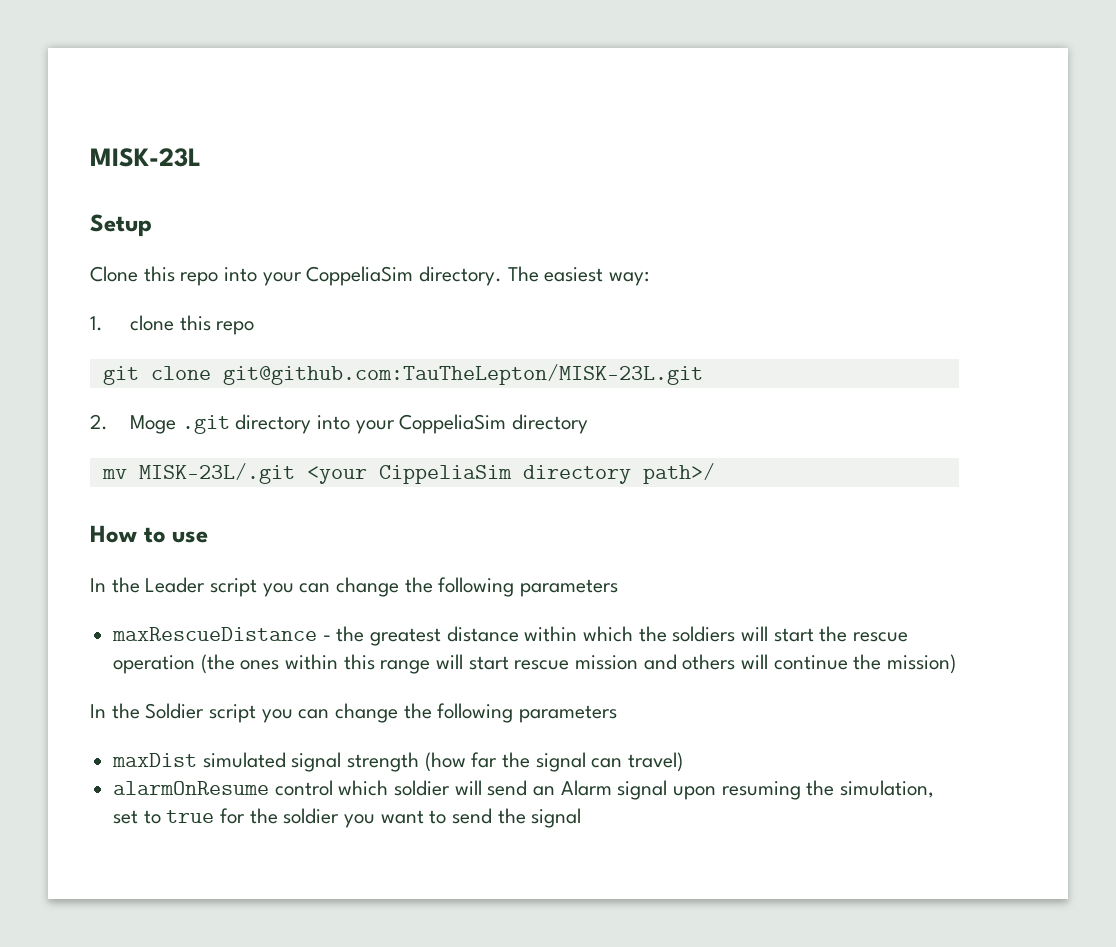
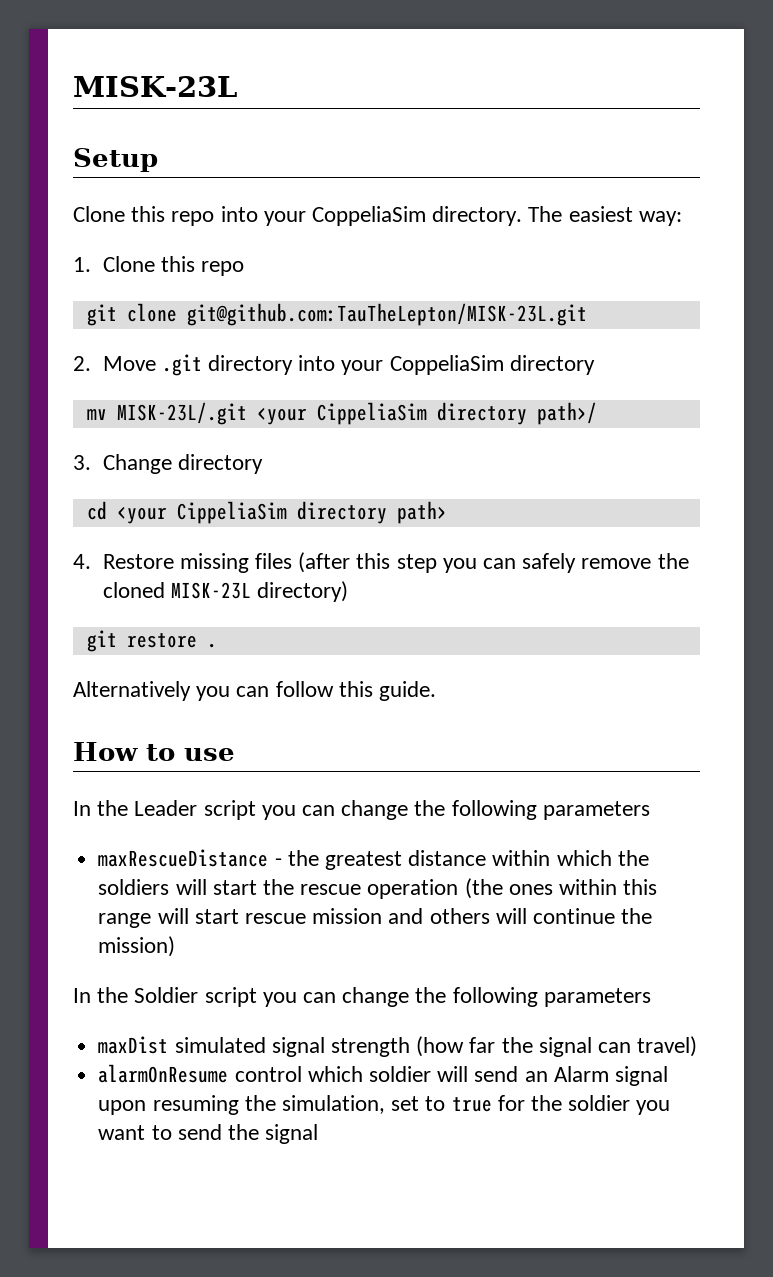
- 1. clone this repo
+ 1. Clone this repo
- 2. Moge .git directory into your CoppeliaSim directory
+ 2. Move .git directory into your CoppeliaSim directory
+ 3. Change directory
+ cd <your CippeliaSim directory path>
+ 4. Restore missing files (after this step you can safely remove the cloned MISK-23L directory)
+ git restore .
+ Alternatively you can follow this guide.

